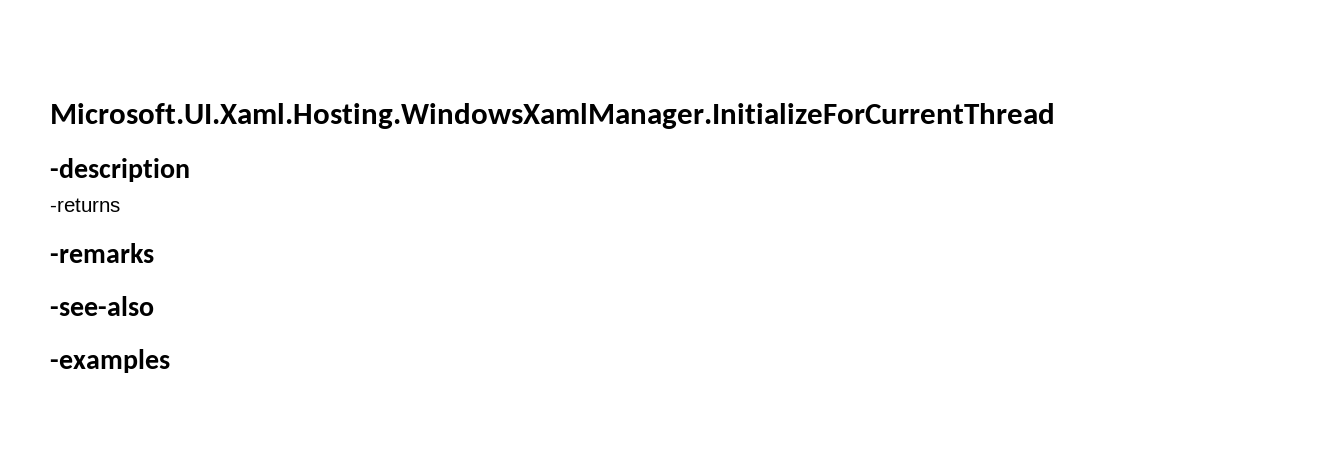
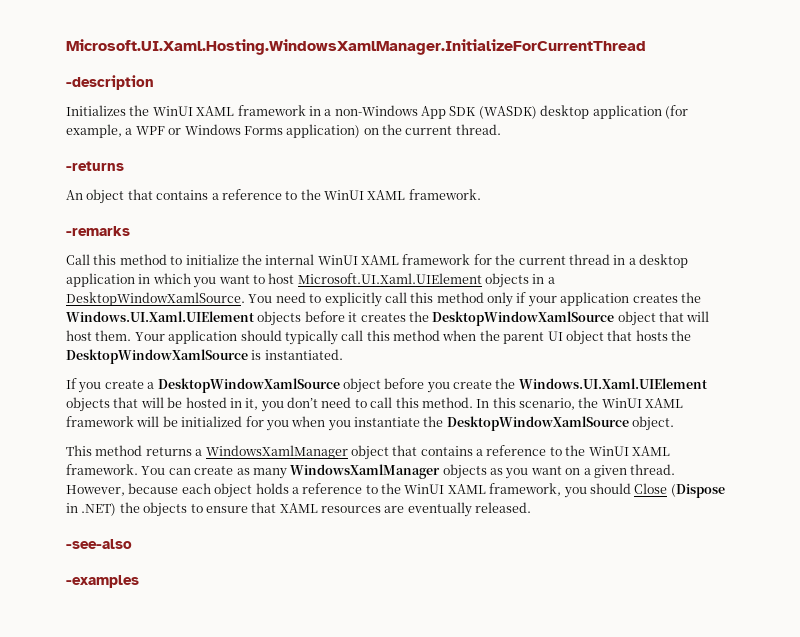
+ Initializes the WinUI XAML framework in a non-Windows App SDK (WASDK) desktop application (for example, a WPF or Windows Forms application) on the current thread.
  -returns
+ An object that contains a reference to the WinUI XAML framework.
  -remarks
+ Call this method to initialize the internal WinUI XAML framework for the current thread in a desktop application in which you want to host Microsoft.UI.Xaml.UIElement objects in a DesktopWindowXamlSource. You need to explicitly call this method only if your application creates the Windows.UI.Xaml.UIElement objects before it creates the DesktopWindowXamlSource object that will host them. Your application should typically call this method when the parent UI object that hosts the DesktopWindowXamlSource is instantiated.
+ If you create a DesktopWindowXamlSource object before you create the Windows.UI.Xaml.UIElement objects that will be hosted in it, you don’t need to call this method. In this scenario, the WinUI XAML framework will be initialized for you when you instantiate the DesktopWindowXamlSource object.
+ This method returns a WindowsXamlManager object that contains a reference to the WinUI XAML framework. You can create as many WindowsXamlManager objects as you want on a given thread. However, because each object holds a reference to the WinUI XAML framework, you should Close (Dispose in .NET) the objects to ensure that XAML resources are eventually released.

